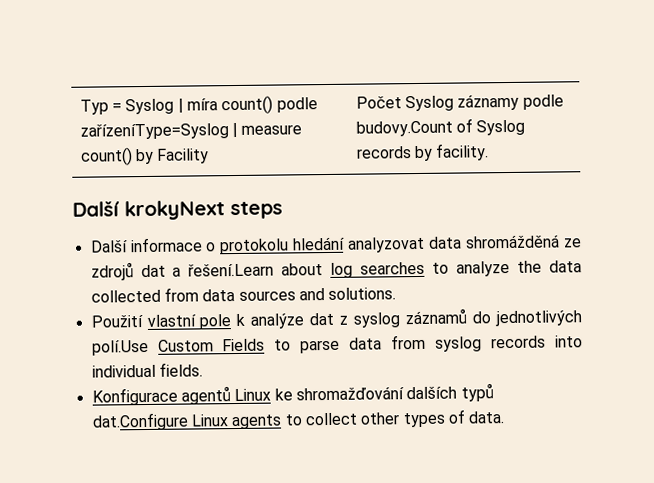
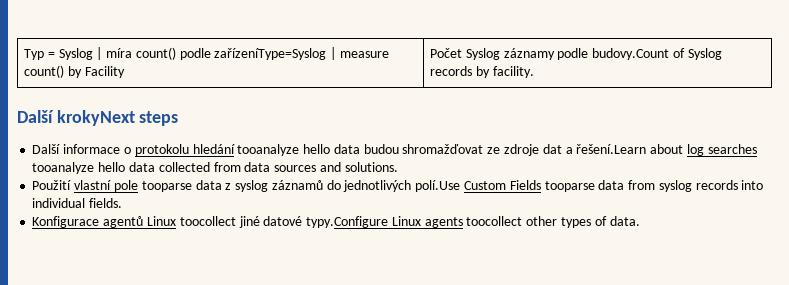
- Další informace o protokolu hledání analyzovat data shromážděná ze zdrojů dat a řešení.Learn about log searches to analyze the data collected from data sources and solutions.
+ Další informace o protokolu hledání tooanalyze hello data budou shromažďovat ze zdroje dat a řešení.Learn about log searches tooanalyze hello data collected from data sources and solutions.
- Použití vlastní pole k analýze dat z syslog záznamů do jednotlivých polí.Use Custom Fields to parse data from syslog records into individual fields.
+ Použití vlastní pole tooparse data z syslog záznamů do jednotlivých polí.Use Custom Fields tooparse data from syslog records into individual fields.
- Konfigurace agentů Linux ke shromažďování dalších typů dat.Configure Linux agents to collect other types of data.
+ Konfigurace agentů Linux toocollect jiné datové typy.Configure Linux agents toocollect other types of data.

